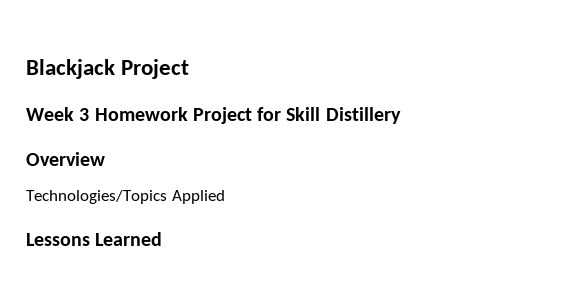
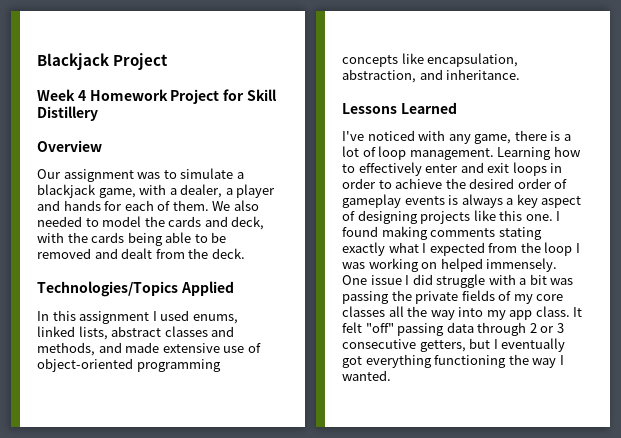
- Week 3 Homework Project for Skill Distillery
+ Week 4 Homework Project for Skill Distillery
+ Our assignment was to simulate a blackjack game, with a dealer, a player and hands for each of them. We also needed to model the cards and deck, with the cards being able to be removed and dealt from the deck.
  Technologies/Topics Applied
+ In this assignment I used enums, linked lists, abstract classes and methods, and made extensive use of object-oriented programming concepts like encapsulation, abstraction, and inheritance.
  Lessons Learned
+ I've noticed with any game, there is a lot of loop management. Learning how to effectively enter and exit loops in order to achieve the desired order of gameplay events is always a key aspect of designing projects like this one. I found making comments stating exactly what I expected from the loop I was working on helped immensely. One issue I did struggle with a bit was passing the private fields of my core classes all the way into my app class. It felt "off" passing data through 2 or 3 consecutive getters, but I eventually got everything functioning the way I wanted.

